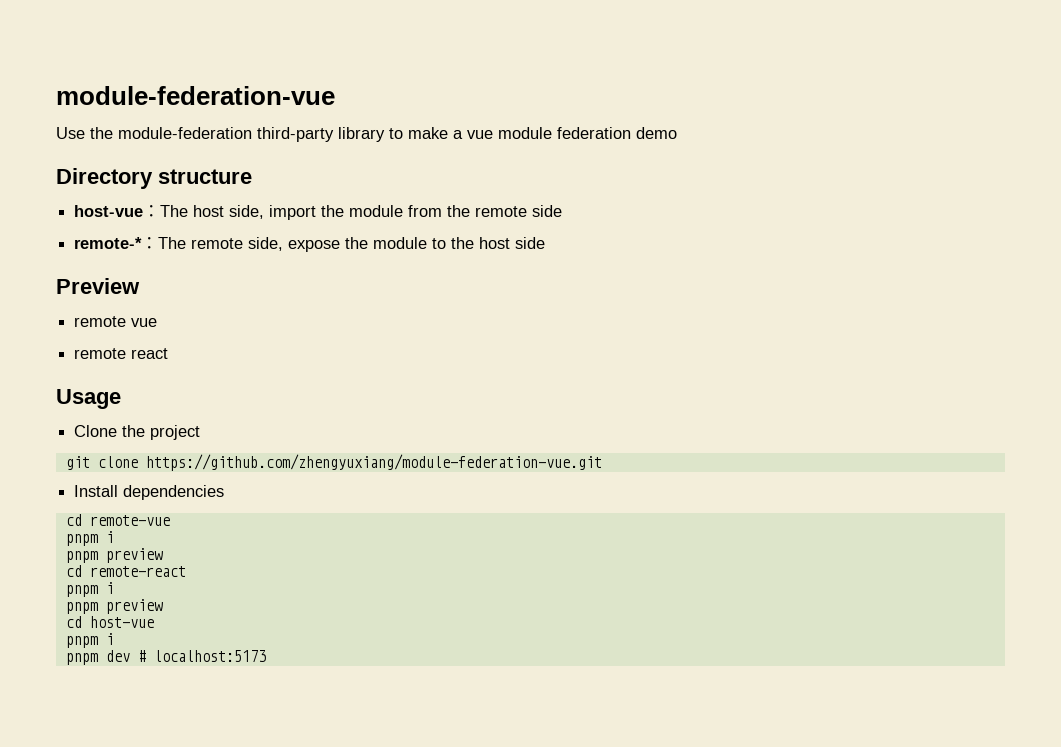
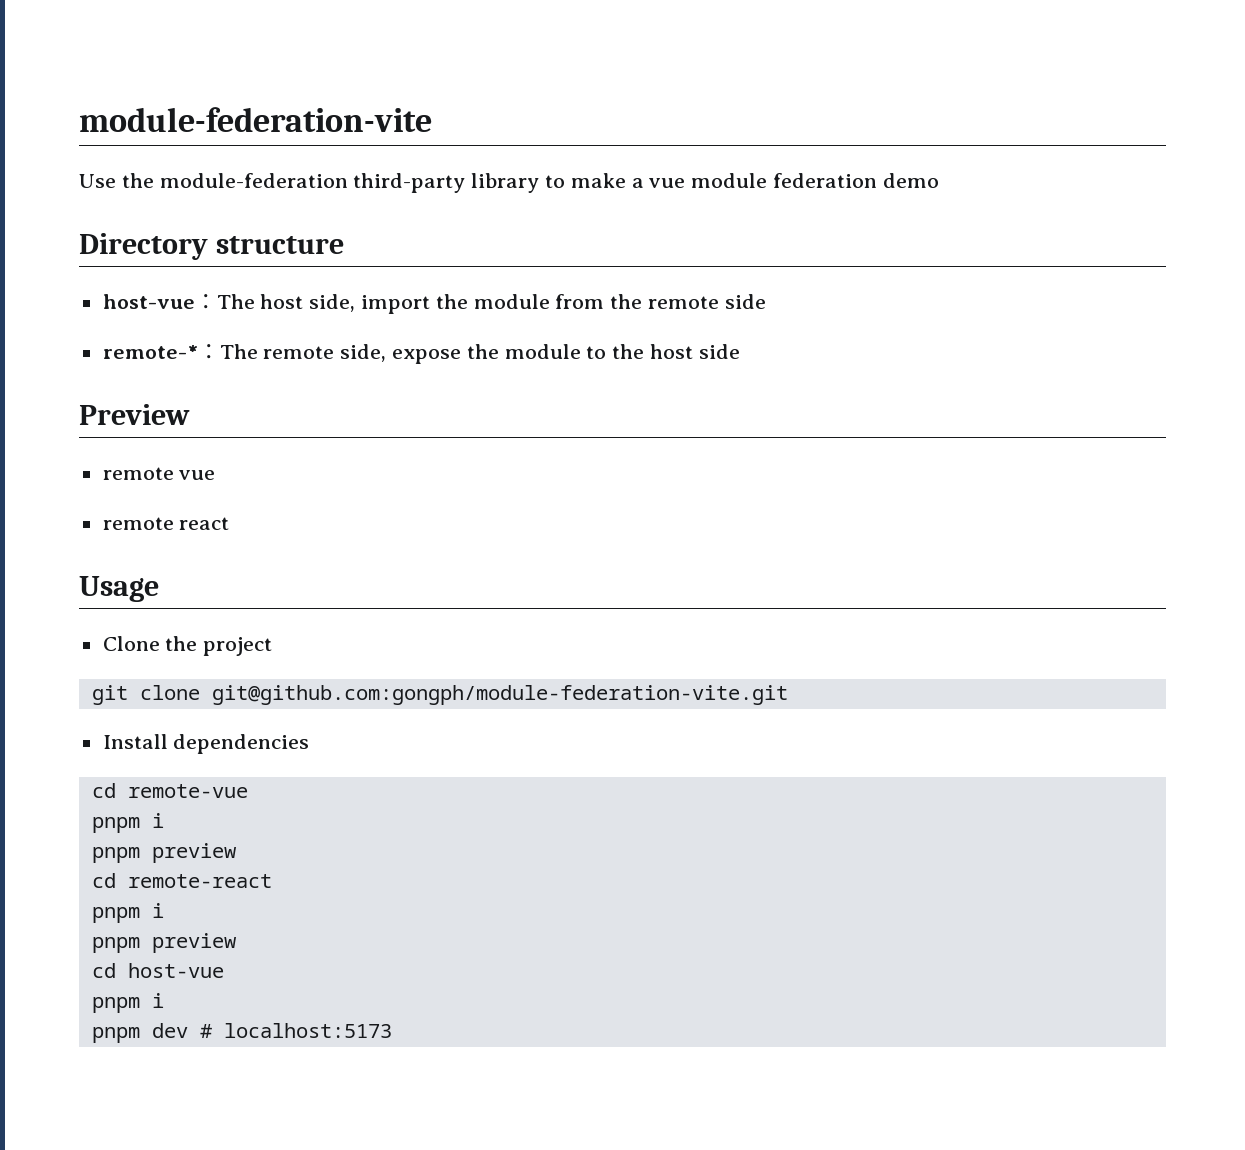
- module-federation-vue
+ module-federation-vite
- git clone https://github.com/zhengyuxiang/module-federation-vue.git
+ git clone git@github.com:gongph/module-federation-vite.git

